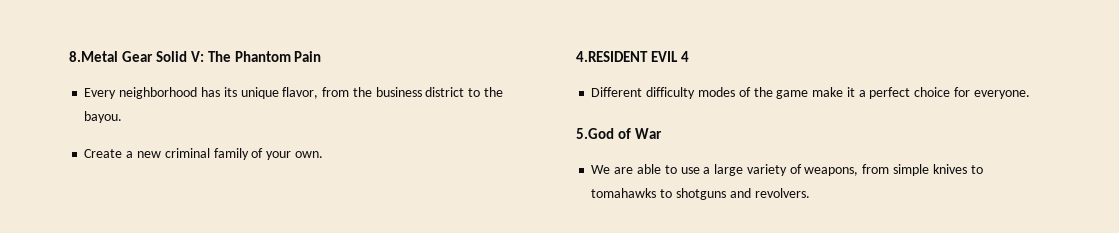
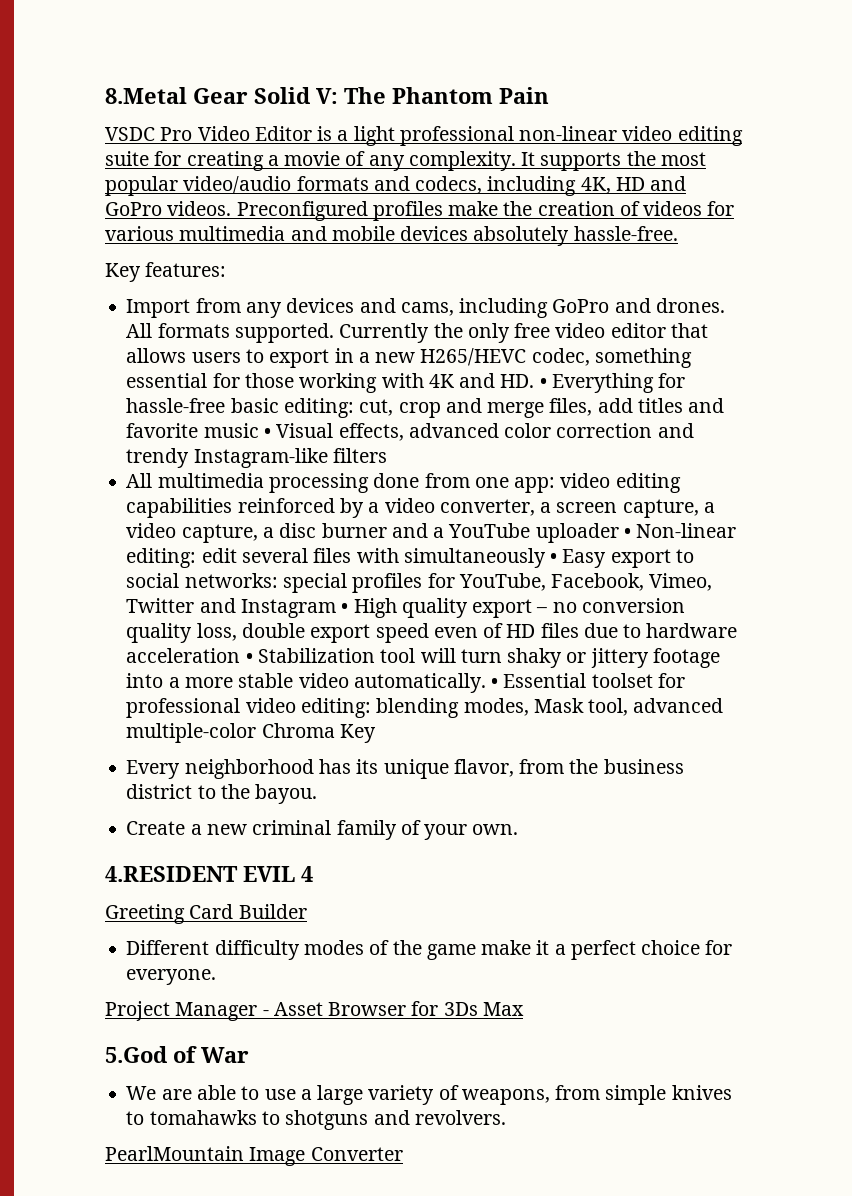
+ VSDC Pro Video Editor is a light professional non-linear video editing suite for creating a movie of any complexity. It supports the most popular video/audio formats and codecs, including 4K, HD and GoPro videos. Preconfigured profiles make the creation of videos for various multimedia and mobile devices absolutely hassle-free.
+ Key features:
+ Import from any devices and cams, including GoPro and drones. All formats supported. Сurrently the only free video editor that allows users to export in a new H265/HEVC codec, something essential for those working with 4K and HD. • Everything for hassle-free basic editing: cut, crop and merge files, add titles and favorite music • Visual effects, advanced color correction and trendy Instagram-like filters
+ All multimedia processing done from one app: video editing capabilities reinforced by a video converter, a screen capture, a video capture, a disc burner and a YouTube uploader • Non-linear editing: edit several files with simultaneously • Easy export to social networks: special profiles for YouTube, Facebook, Vimeo, Twitter and Instagram • High quality export – no conversion quality loss, double export speed even of HD files due to hardware acceleration • Stabilization tool will turn shaky or jittery footage into a more stable video automatically. • Essential toolset for professional video editing: blending modes, Mask tool, advanced multiple-color Chroma Key
+ Greeting Card Builder
+ Project Manager - Asset Browser for 3Ds Max
+ PearlMountain Image Converter

